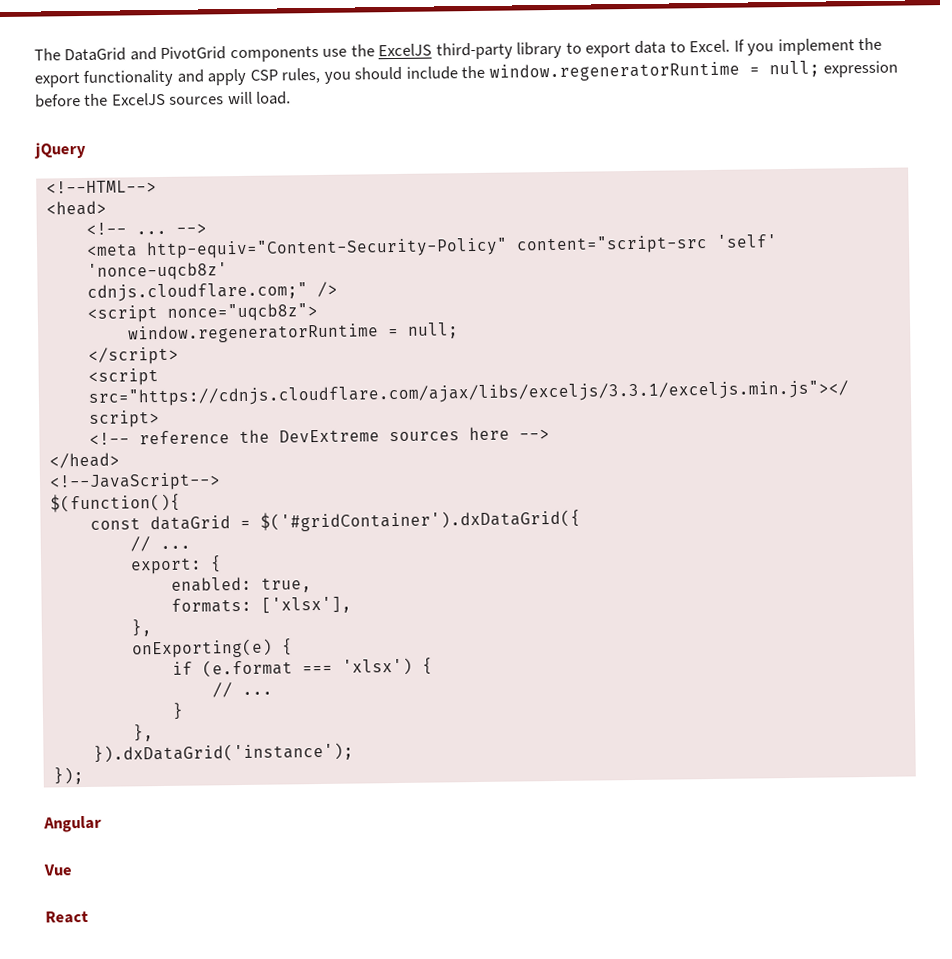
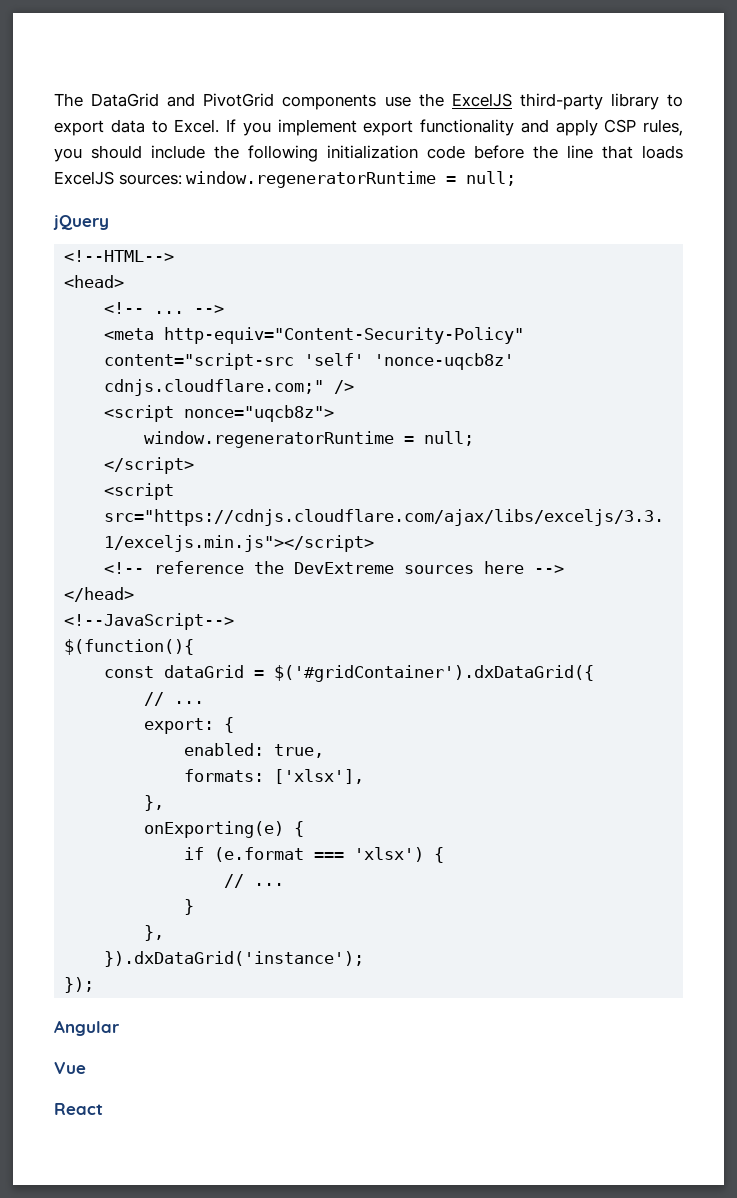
- If you implement the export functionality and apply CSP rules, you should include the window.regeneratorRuntime = null; expression before the ExcelJS sources will load.
+ If you implement export functionality and apply CSP rules, you should include the following initialization code before the line that loads ExcelJS sources: window.regeneratorRuntime = null;

